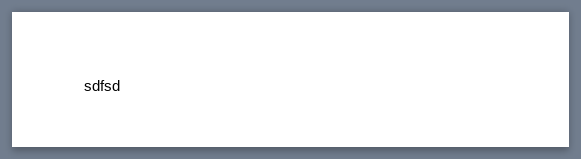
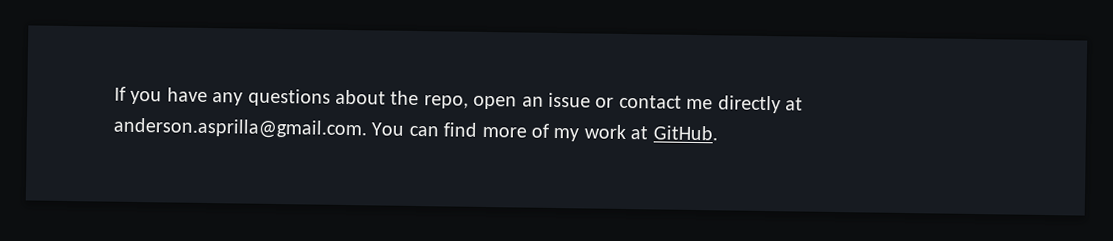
- sdfsd
+ If you have any questions about the repo, open an issue or contact me directly at anderson.asprilla@gmail.com. You can find more of my work at GitHub.

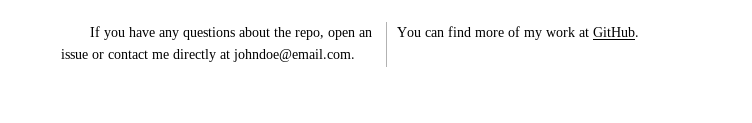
- If you have any questions about the repo, open an issue or contact me directly at anderson.asprilla@gmail.com. You can find more of my work at GitHub.
+ If you have any questions about the repo, open an issue or contact me directly at johndoe@email.com. You can find more of my work at GitHub.

